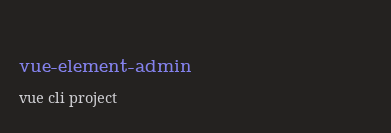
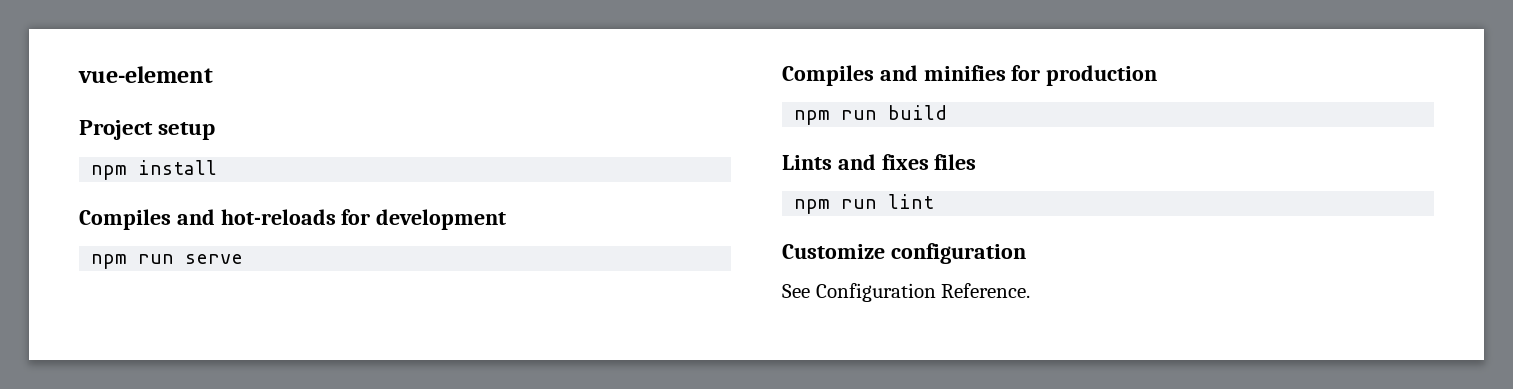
- vue-element-admin
- vue cli project
+ vue-element
+ Project setup
+ npm install
+ Compiles and hot-reloads for development
+ npm run serve
+ Compiles and minifies for production
+ npm run build
+ Lints and fixes files
+ npm run lint
+ Customize configuration
+ See Configuration Reference.

